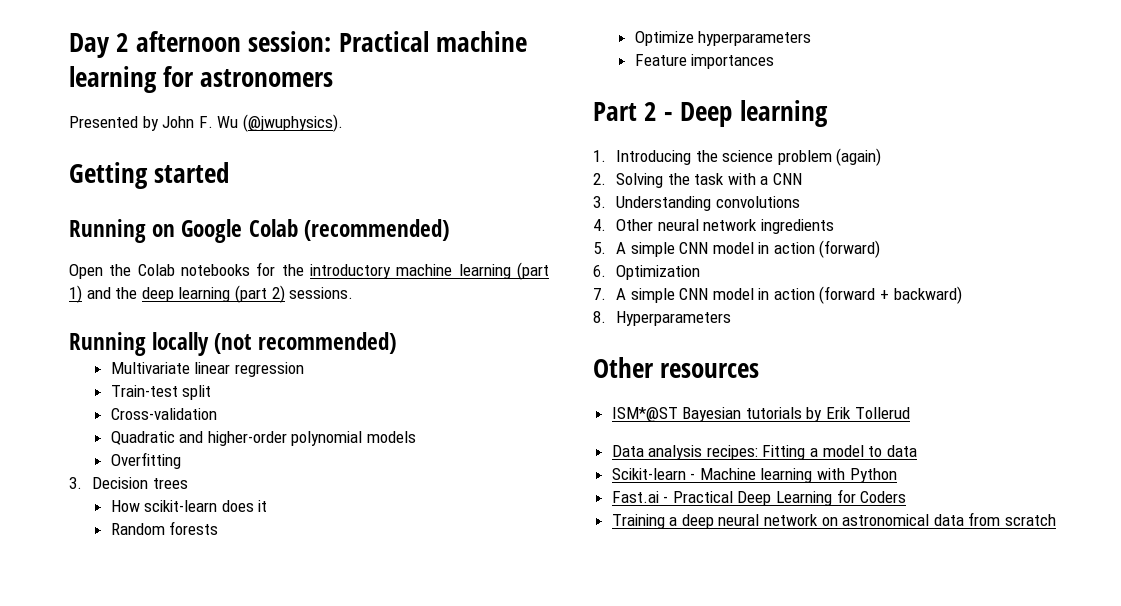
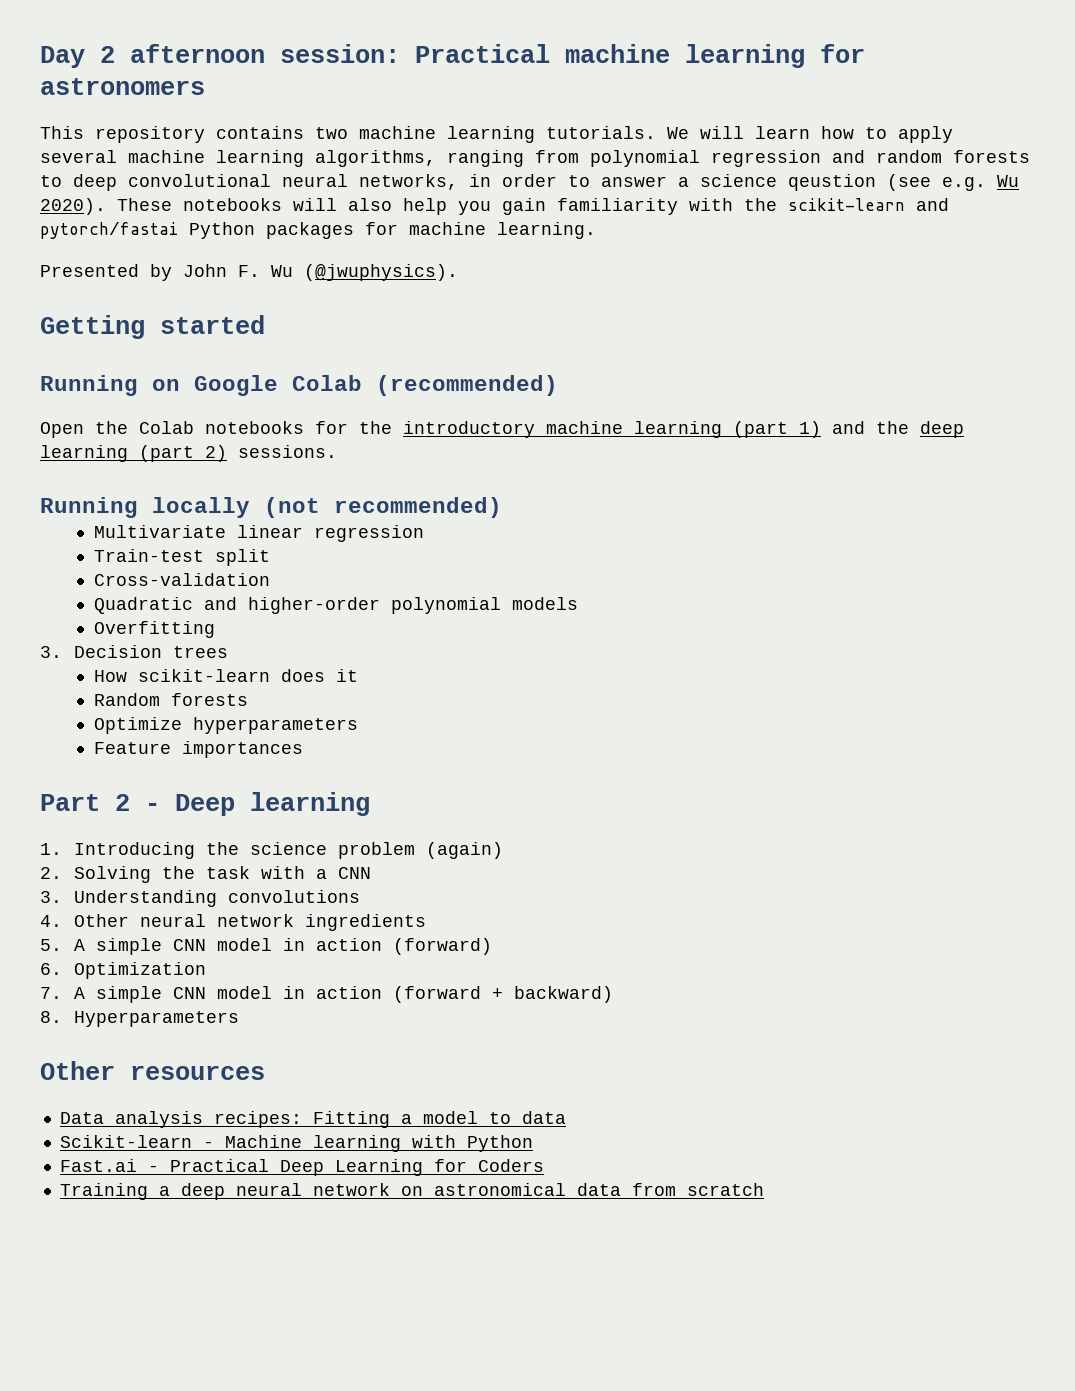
+ This repository contains two machine learning tutorials. We will learn how to apply several machine learning algorithms, ranging from polynomial regression and random forests to deep convolutional neural networks, in order to answer a science qeustion (see e.g. Wu 2020). These notebooks will also help you gain familiarity with the scikit-learn and pytorch/fastai Python packages for machine learning.
- ISM*@ST Bayesian tutorials by Erik Tollerud

